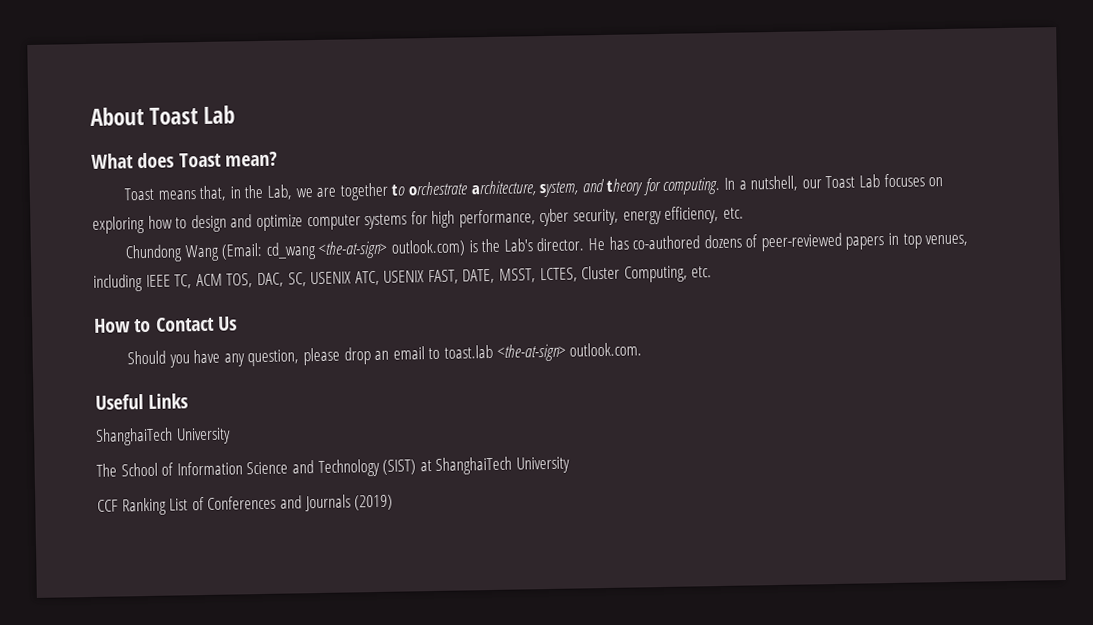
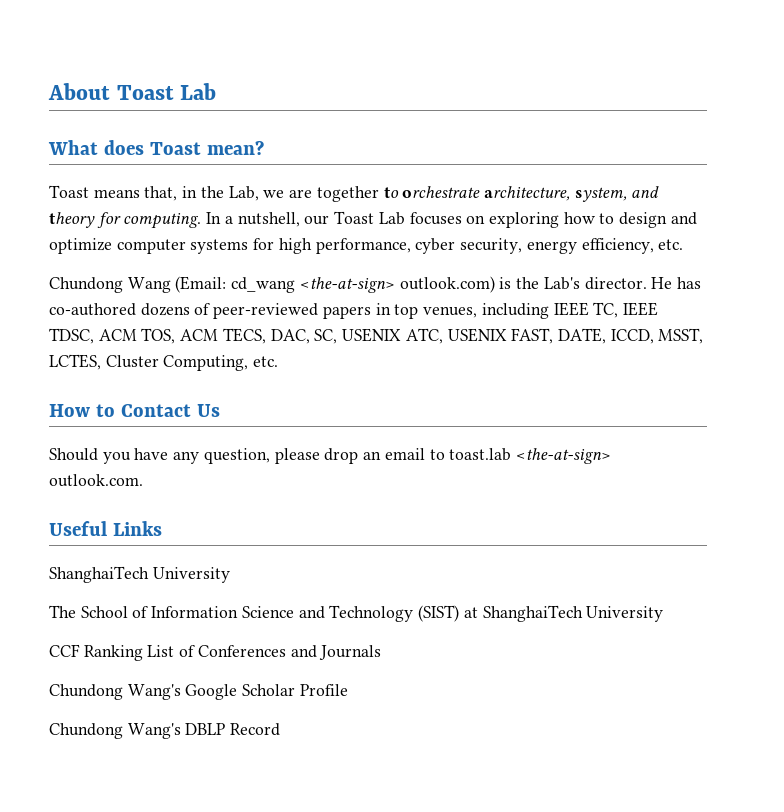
- He has co-authored dozens of peer-reviewed papers in top venues, including IEEE TC, ACM TOS, DAC, SC, USENIX ATC, USENIX FAST, DATE, MSST, LCTES, Cluster Computing, etc.
+ He has co-authored dozens of peer-reviewed papers in top venues, including IEEE TC, IEEE TDSC, ACM TOS, ACM TECS, DAC, SC, USENIX ATC, USENIX FAST, DATE, ICCD, MSST, LCTES, Cluster Computing, etc.
- CCF Ranking List of Conferences and Journals (2019)
+ CCF Ranking List of Conferences and Journals
+ Chundong Wang's Google Scholar Profile
+ Chundong Wang's DBLP Record

